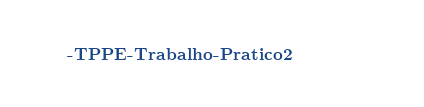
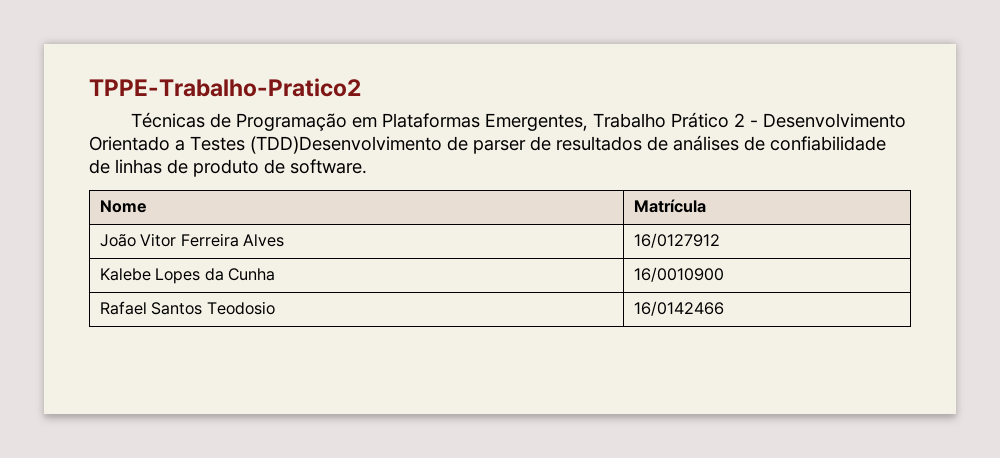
- -TPPE-Trabalho-Pratico2
+ TPPE-Trabalho-Pratico2
+ Técnicas de Programação em Plataformas Emergentes, Trabalho Prático 2 - Desenvolvimento Orientado a Testes (TDD)Desenvolvimento de parser de resultados de análises de confiabilidade de linhas de produto de software.
+ Nome | Matrícula
+ João Vitor Ferreira Alves | 16/0127912
+ Kalebe Lopes da Cunha | 16/0010900
+ Rafael Santos Teodosio | 16/0142466

